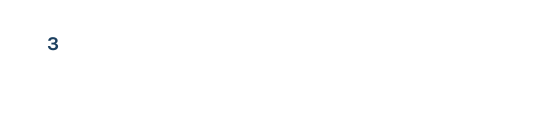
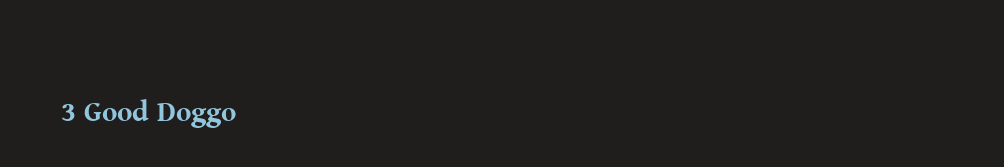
- 3
+ 3 Good Doggo

